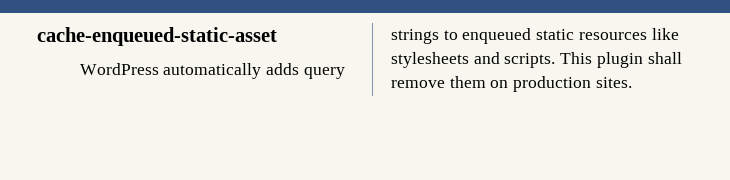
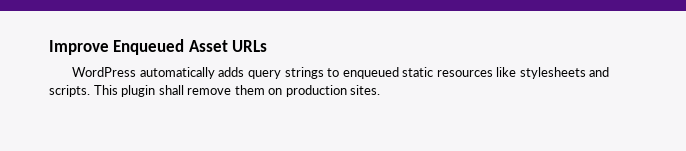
- cache-enqueued-static-asset
+ Improve Enqueued Asset URLs

